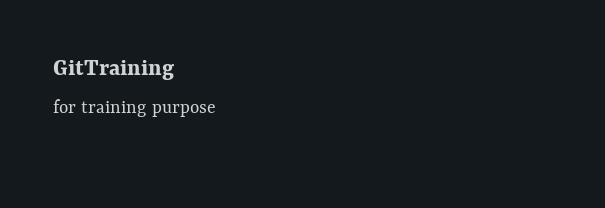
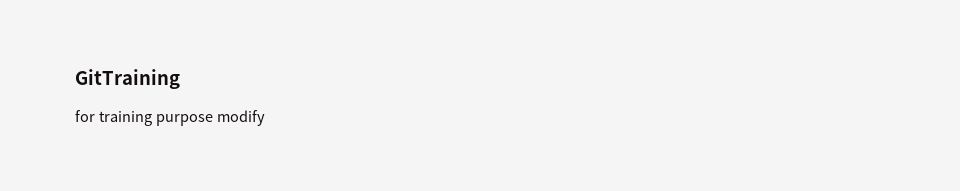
- for training purpose
+ for training purpose modify

